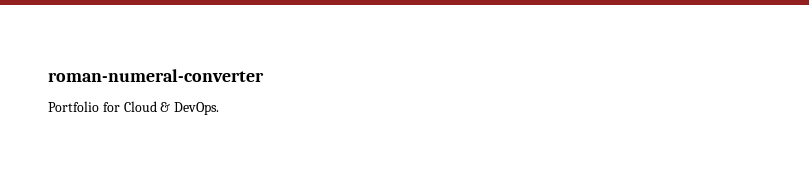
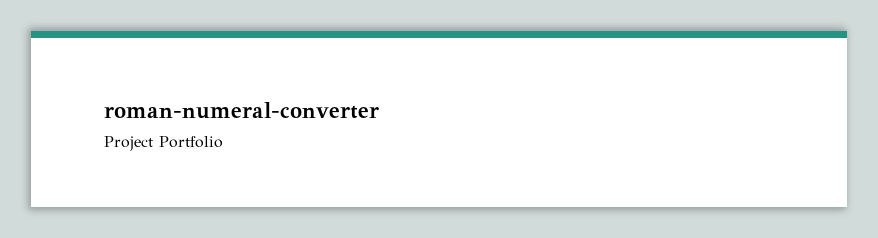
- Portfolio for Cloud & DevOps.
+ Project Portfolio

